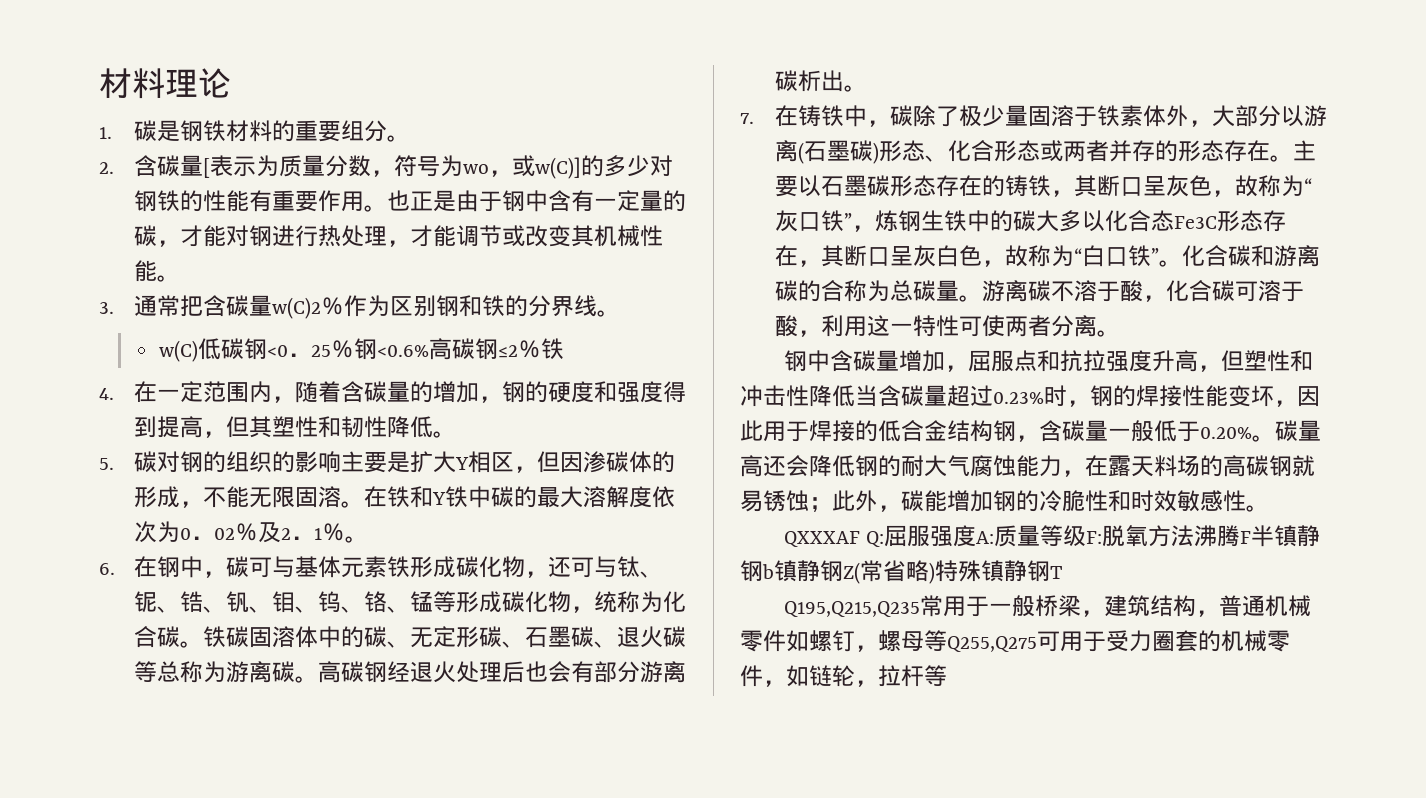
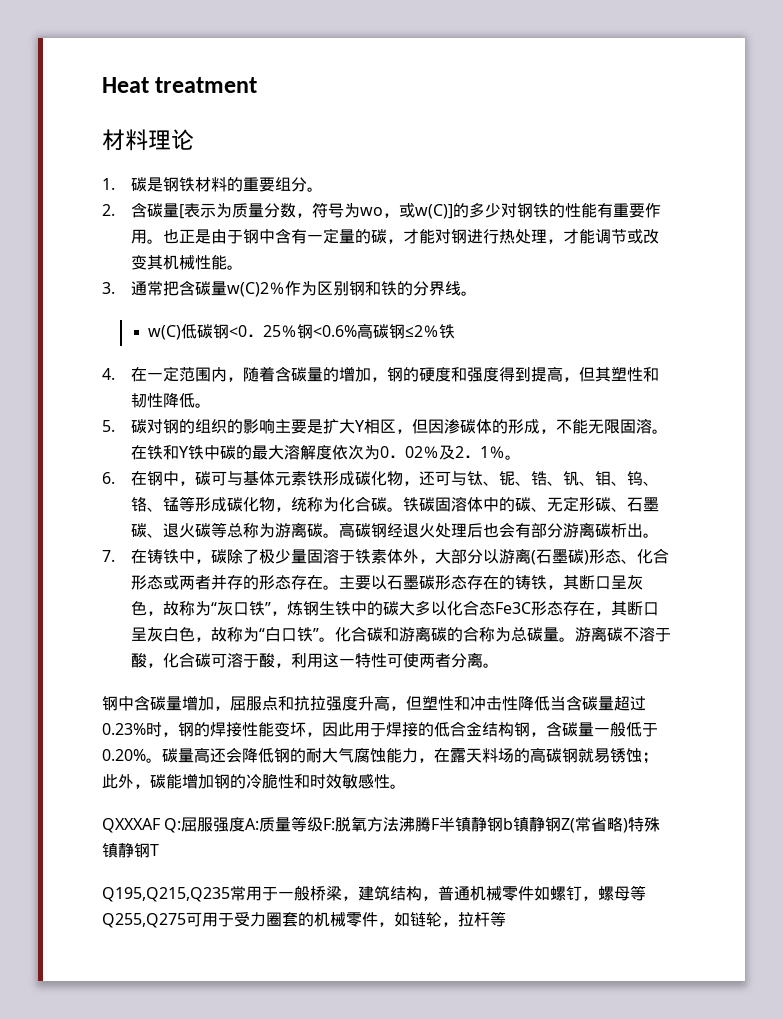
+ Heat treatment

